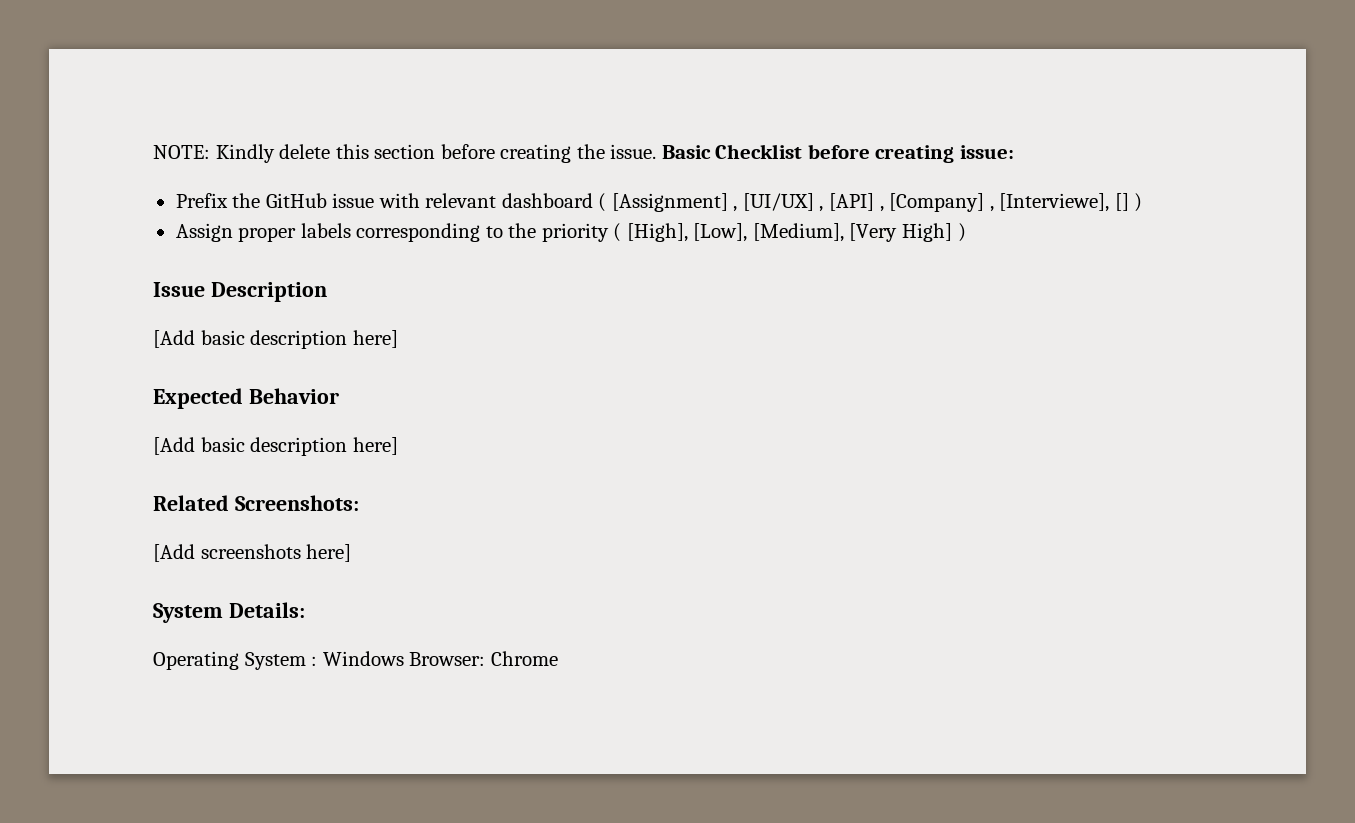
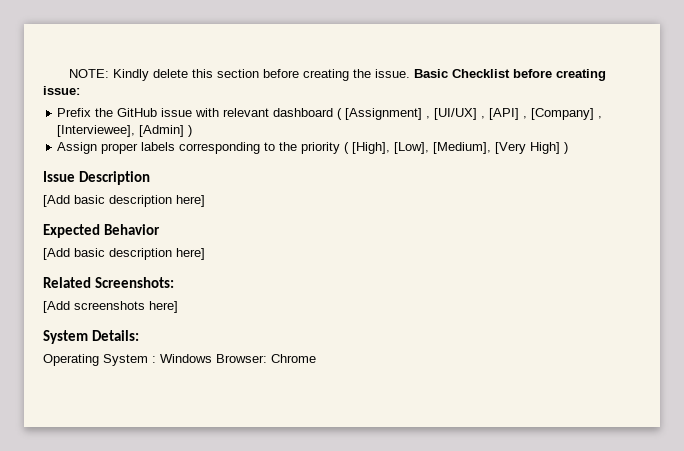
- Prefix the GitHub issue with relevant dashboard ( [Assignment] , [UI/UX] , [API] , [Company] , [Interviewe], [] )
+ Prefix the GitHub issue with relevant dashboard ( [Assignment] , [UI/UX] , [API] , [Company] , [Interviewee], [Admin] )

